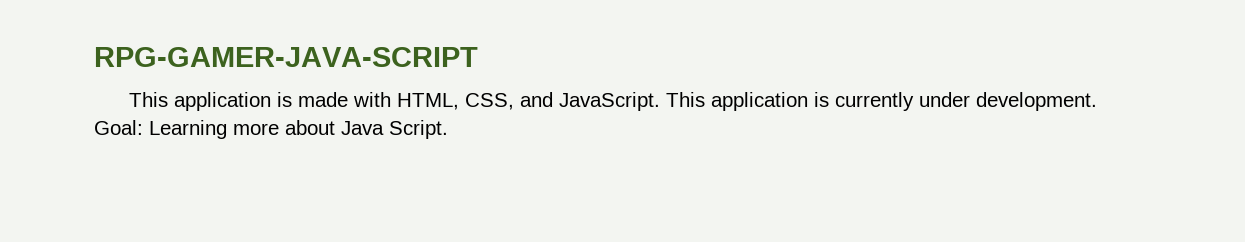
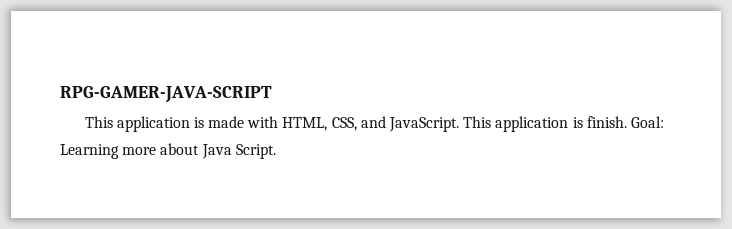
- This application is currently under development.
+ This application is finish.

